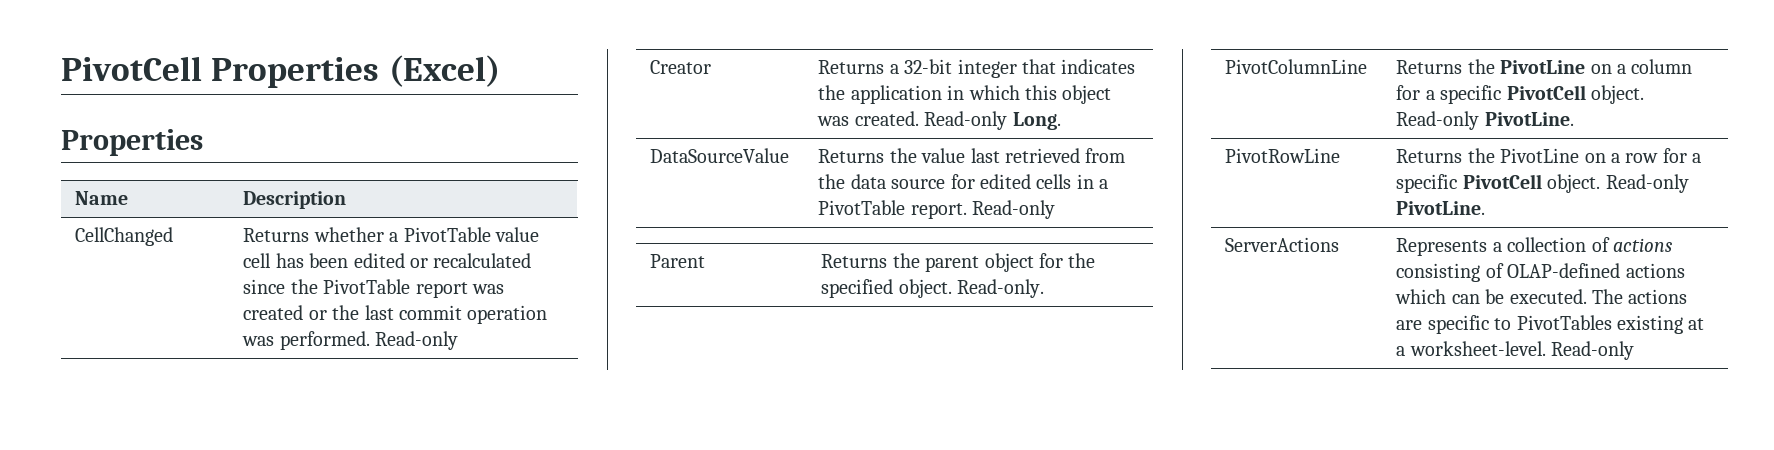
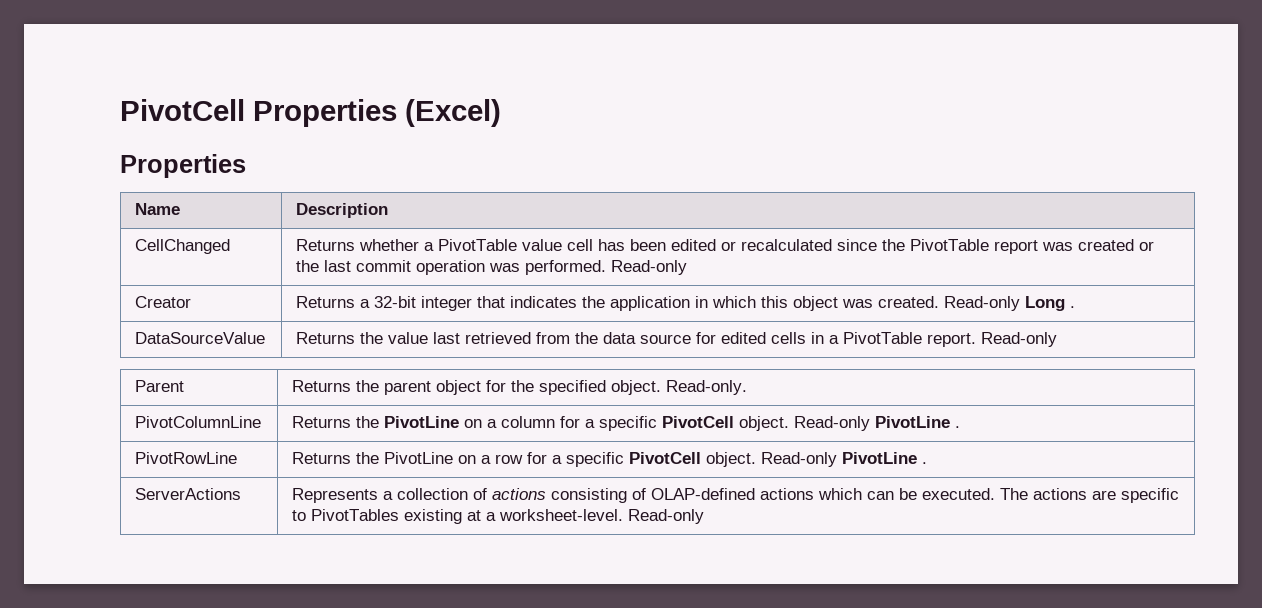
- Creator | Returns a 32-bit integer that indicates the application in which this object was created. Read-only Long.
+ Creator | Returns a 32-bit integer that indicates the application in which this object was created. Read-only Long .
- PivotColumnLine | Returns the PivotLine on a column for a specific PivotCell object. Read-only PivotLine.
+ PivotColumnLine | Returns the PivotLine on a column for a specific PivotCell object. Read-only PivotLine .
- PivotRowLine | Returns the PivotLine on a row for a specific PivotCell object. Read-only PivotLine.
+ PivotRowLine | Returns the PivotLine on a row for a specific PivotCell object. Read-only PivotLine .

